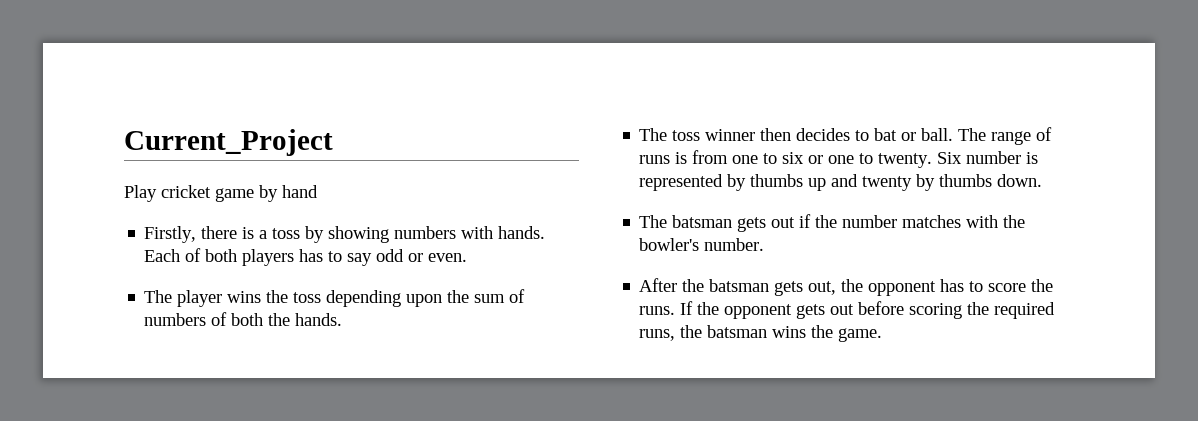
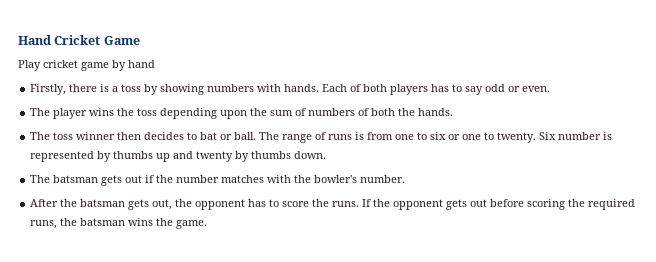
- Current_Project
+ Hand Cricket Game

